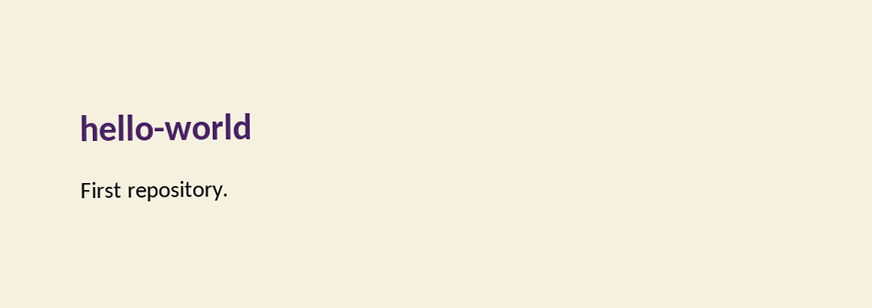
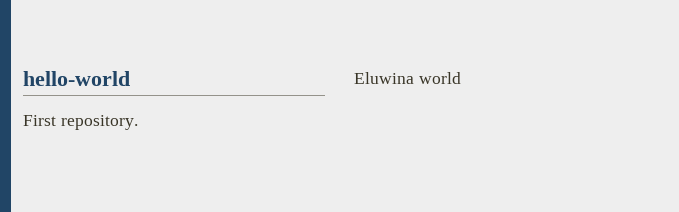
+ Eluwina world

